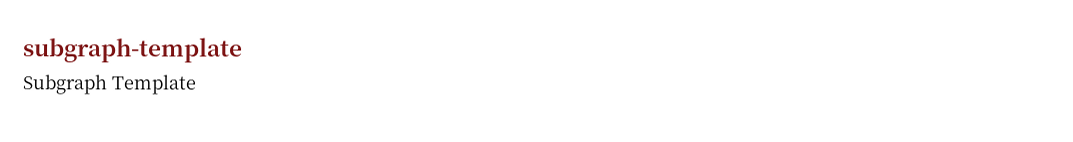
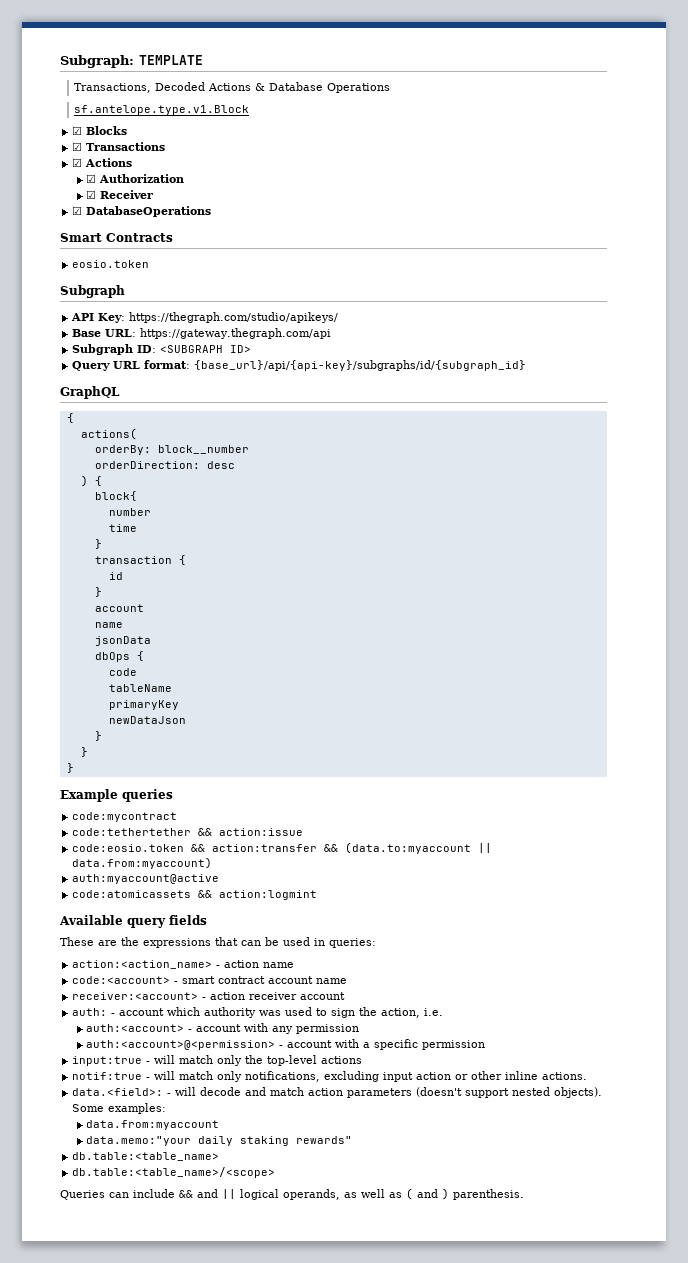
- subgraph-template
- Subgraph Template
+ Subgraph: TEMPLATE
+ Transactions, Decoded Actions & Database Operations
+ sf.antelope.type.v1.Block
+ ☑ Blocks
+ ☑ Transactions
+ ☑ Actions
+ ☑ Authorization
+ ☑ Receiver
+ ☑ DatabaseOperations
+ Smart Contracts
+ eosio.token
+ Subgraph
+ API Key: https://thegraph.com/studio/apikeys/
+ Base URL: https://gateway.thegraph.com/api
+ Subgraph ID: <SUBGRAPH ID>
+ Query URL format: {base_url}/api/{api-key}/subgraphs/id/{subgraph_id}
+ GraphQL
+ {
+ actions(
+ orderBy: block__number
+ orderDirection: desc
+ ) {
+ block{
+ number
+ time
+ }
+ transaction {
+ id
+ }
+ account
+ name
+ jsonData
+ dbOps {
+ code
+ tableName
+ primaryKey
+ newDataJson
+ }
+ }
+ }
+ Example queries
+ code:mycontract
+ code:tethertether && action:issue
+ code:eosio.token && action:transfer && (data.to:myaccount || data.from:myaccount)
+ auth:myaccount@active
+ code:atomicassets && action:logmint
+ Available query fields
+ These are the expressions that can be used in queries:
+ action:<action_name> - action name
+ code:<account> - smart contract account name
+ receiver:<account> - action receiver account
+ auth: - account which authority was used to sign the action, i.e.
+ auth:<account> - account with any permission
+ auth:<account>@<permission> - account with a specific permission
+ input:true - will match only the top-level actions
+ notif:true - will match only notifications, excluding input action or other inline actions.
+ data.<field>: - will decode and match action parameters (doesn't support nested objects). Some examples:
+ data.from:myaccount
+ data.memo:"your daily staking rewards"
+ db.table:<table_name>
+ db.table:<table_name>/<scope>
+ Queries can include && and || logical operands, as well as ( and ) parenthesis.

